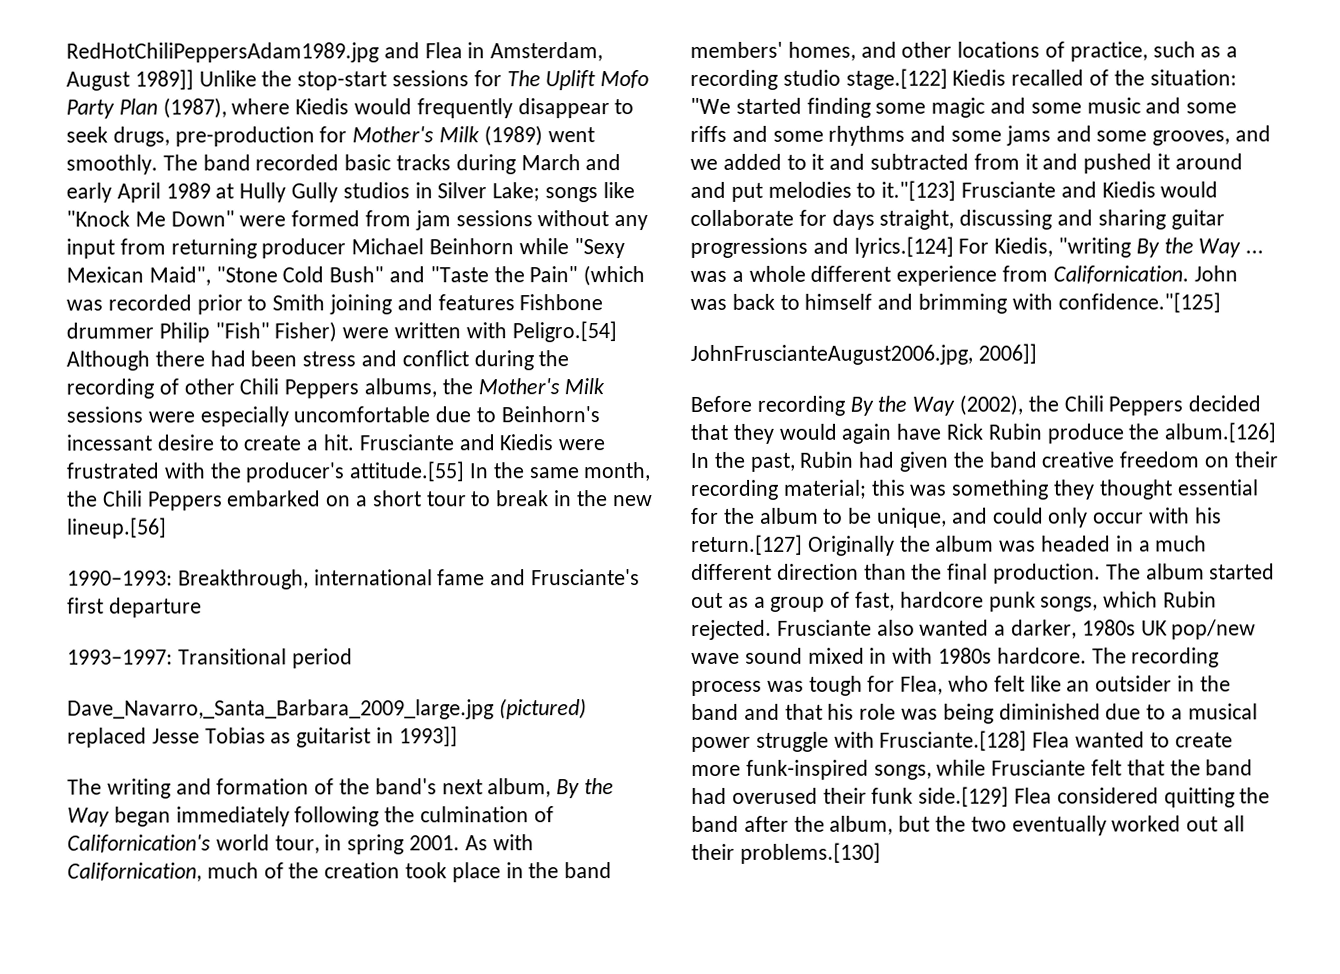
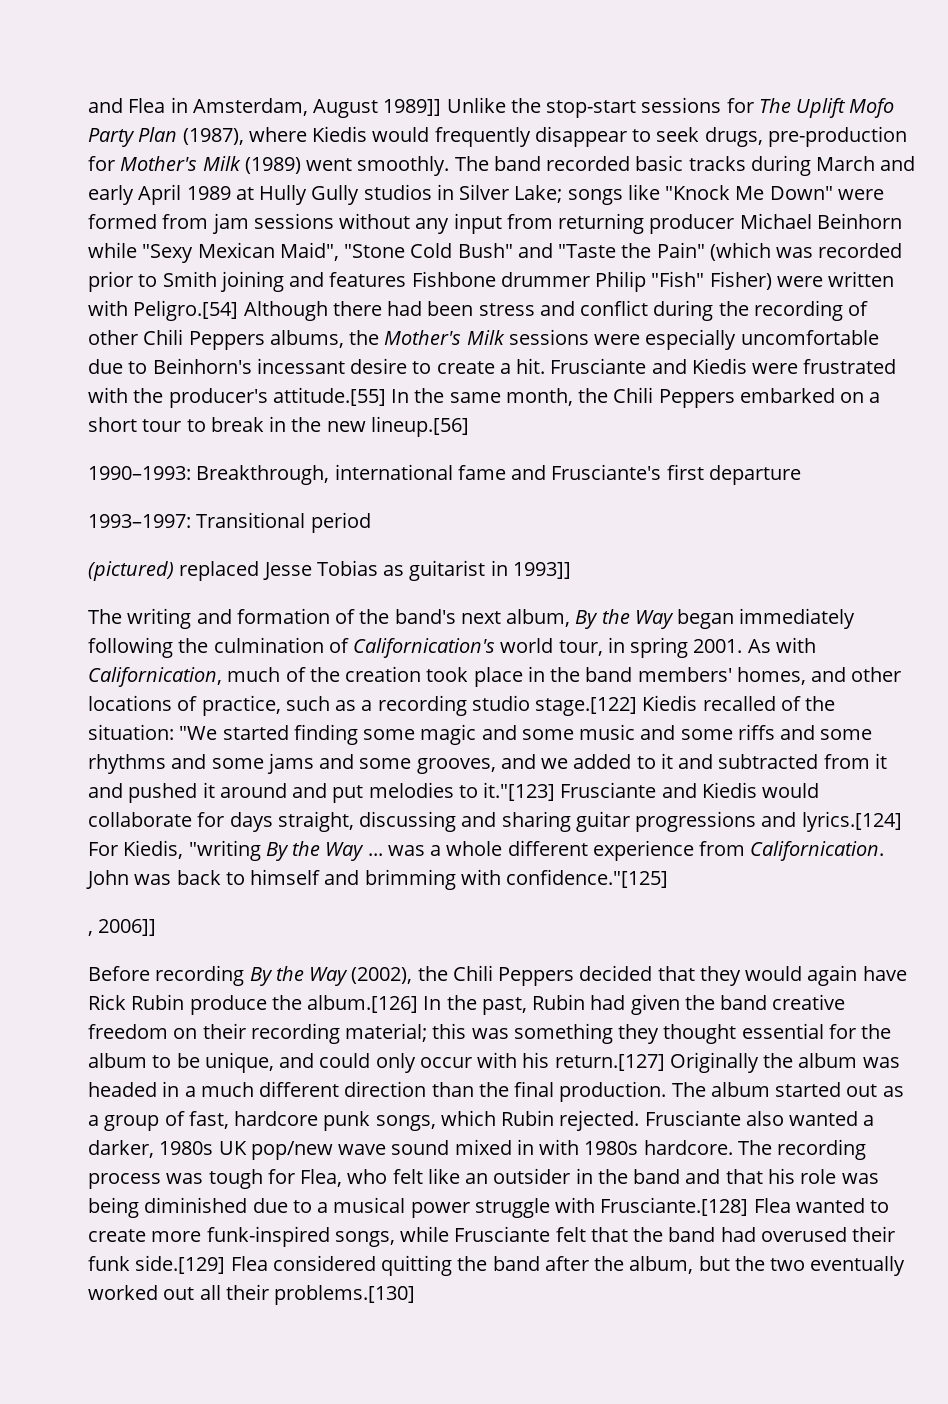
- RedHotChiliPeppersAdam1989.jpg and Flea in Amsterdam, August 1989]] Unlike the stop-start sessions for The Uplift Mofo Party Plan (1987), where Kiedis would frequently disappear to seek drugs, pre-production for Mother's Milk (1989) went smoothly.
+ and Flea in Amsterdam, August 1989]] Unlike the stop-start sessions for The Uplift Mofo Party Plan (1987), where Kiedis would frequently disappear to seek drugs, pre-production for Mother's Milk (1989) went smoothly.
- Dave_Navarro,_Santa_Barbara_2009_large.jpg (pictured) replaced Jesse Tobias as guitarist in 1993]]
+ (pictured) replaced Jesse Tobias as guitarist in 1993]]
- JohnFruscianteAugust2006.jpg, 2006]]
+ , 2006]]

